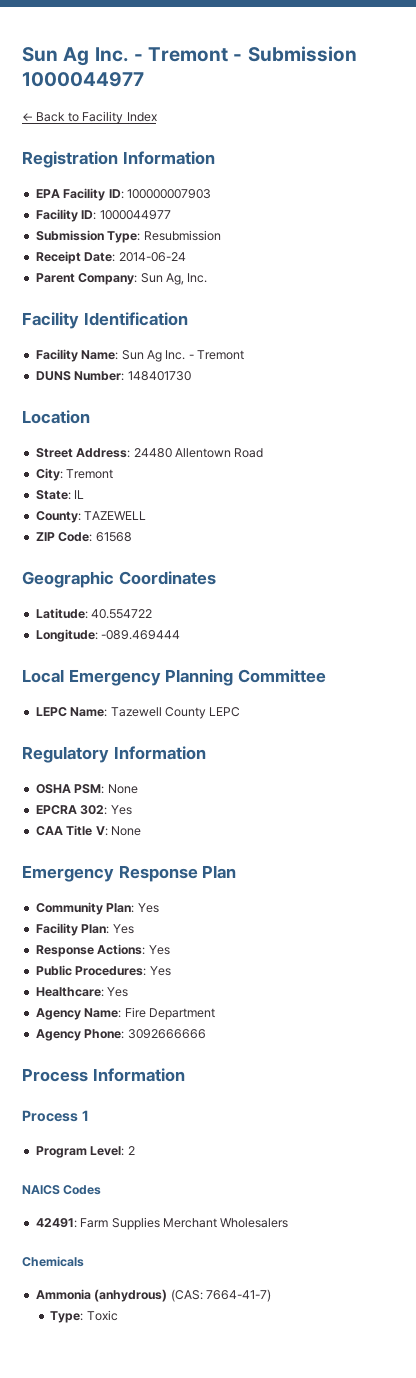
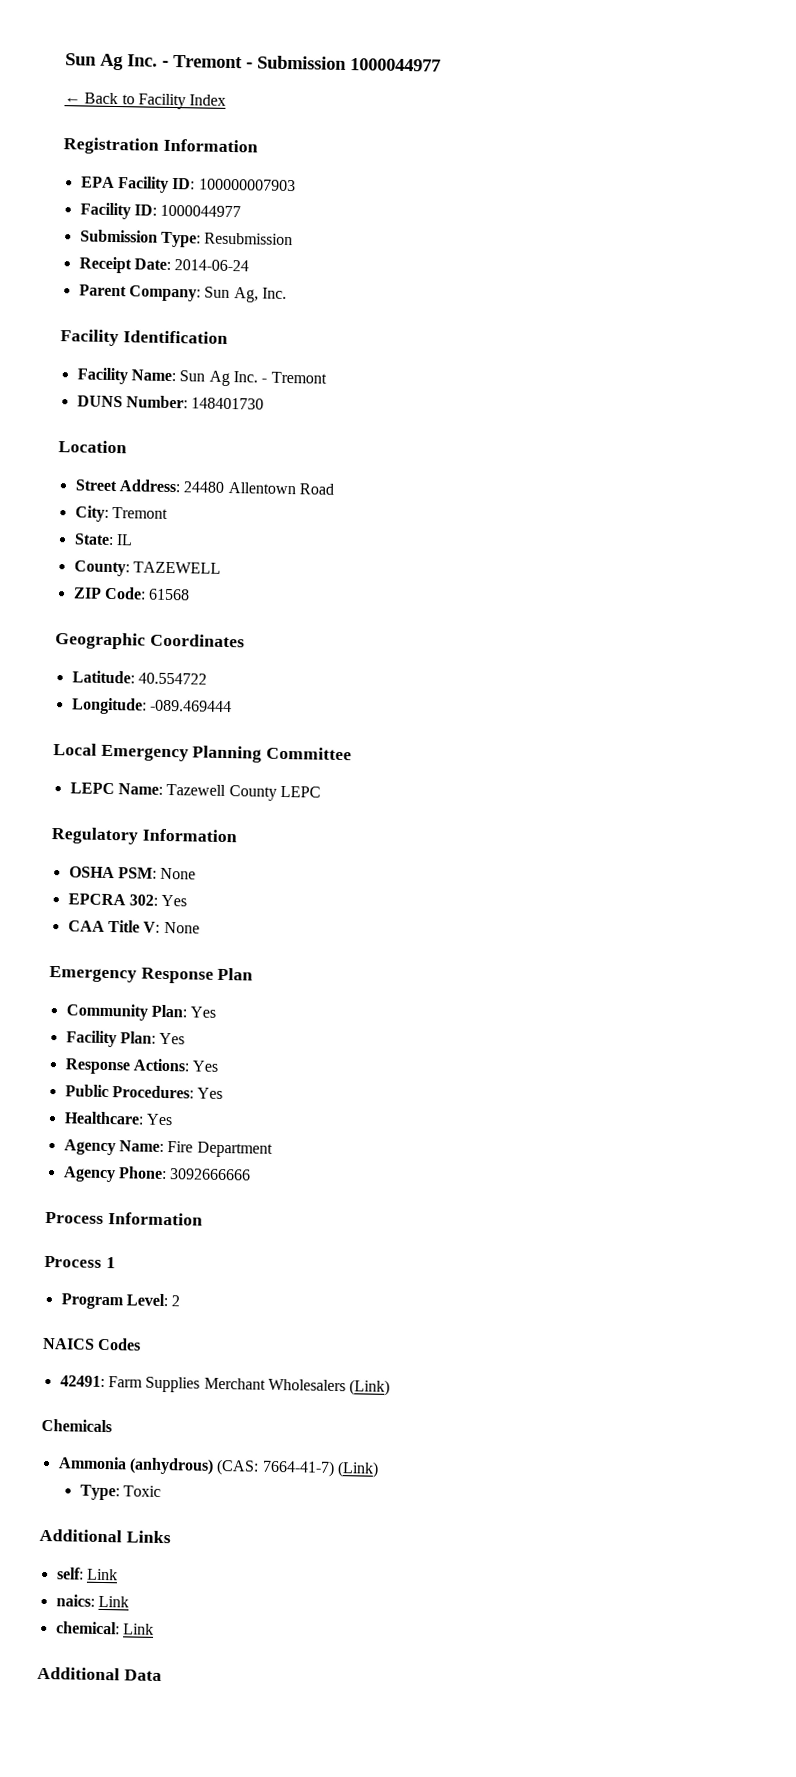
- 42491: Farm Supplies Merchant Wholesalers
+ 42491: Farm Supplies Merchant Wholesalers (Link)
- Ammonia (anhydrous) (CAS: 7664-41-7)
+ Ammonia (anhydrous) (CAS: 7664-41-7) (Link)
+ Additional Links
+ self: Link
+ naics: Link
+ chemical: Link
+ Additional Data

